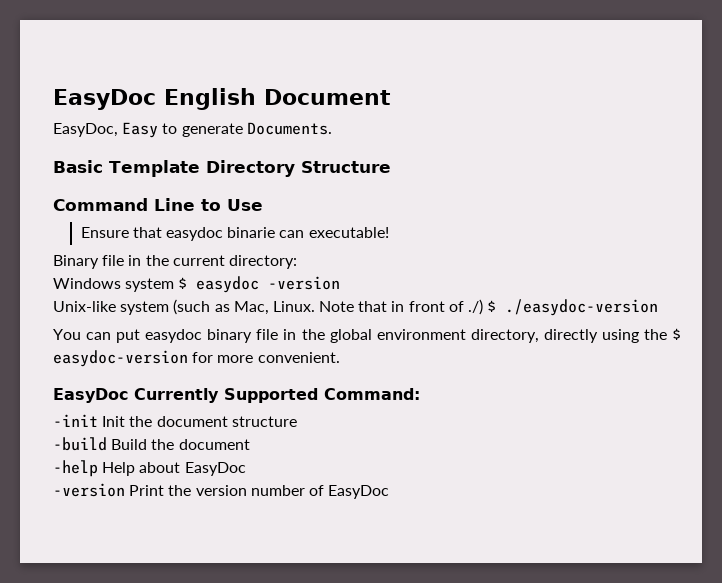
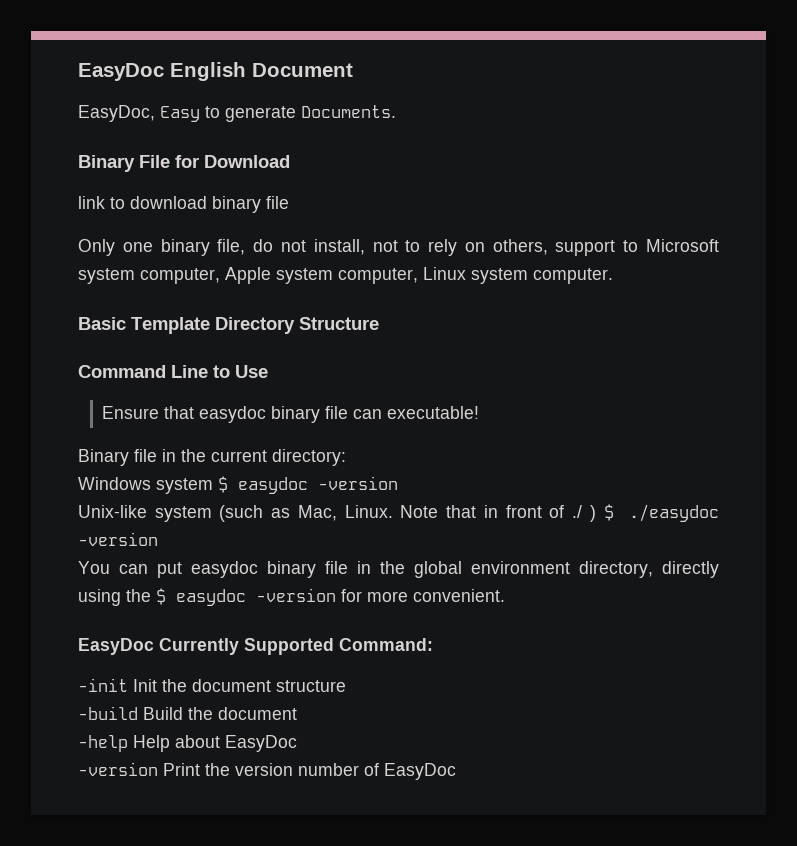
+ Binary File for Download
+ link to download binary file
+ Only one binary file, do not install, not to rely on others, support to Microsoft system computer, Apple system computer, Linux system computer.
- Ensure that easydoc binarie can executable!
+ Ensure that easydoc binary file can executable!
- Note that in front of ./) $ ./easydoc-version
+ Note that in front of ./ ) $ ./easydoc -version
- You can put easydoc binary file in the global environment directory, directly using the $ easydoc-version for more convenient.
+ You can put easydoc binary file in the global environment directory, directly using the $ easydoc -version for more convenient.

